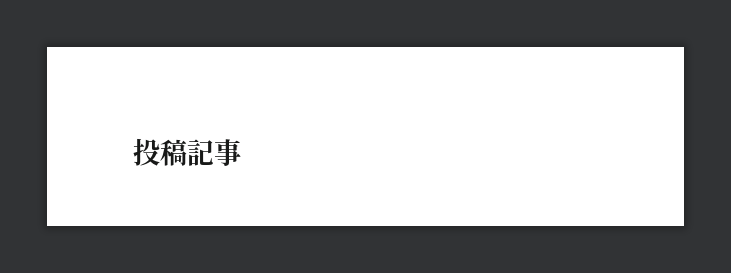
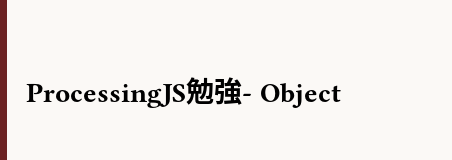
- 投稿記事
+ ProcessingJS勉強- Object

